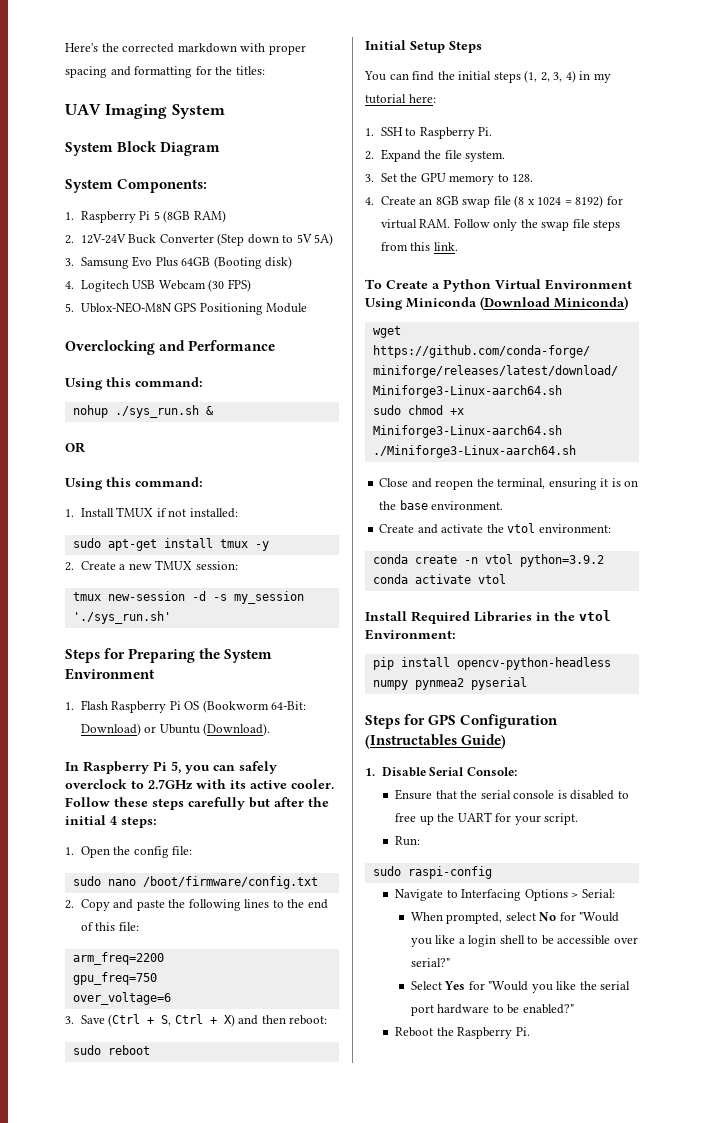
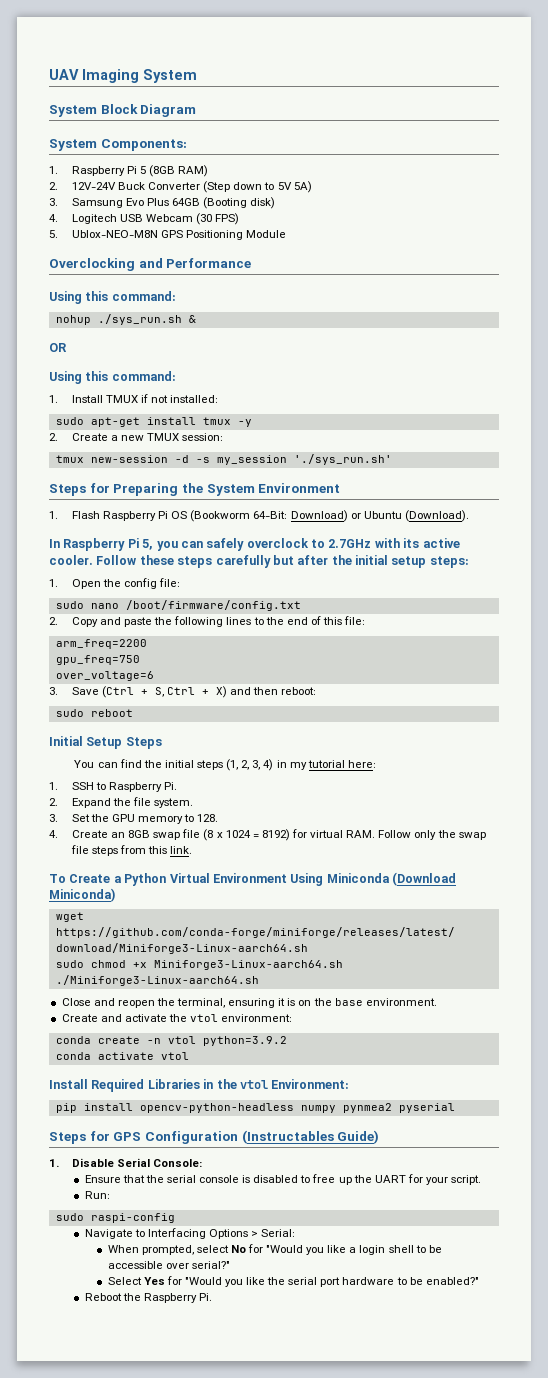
- Here's the corrected markdown with proper spacing and formatting for the titles:
- Follow these steps carefully but after the initial 4 steps:
+ Follow these steps carefully but after the initial setup steps:

